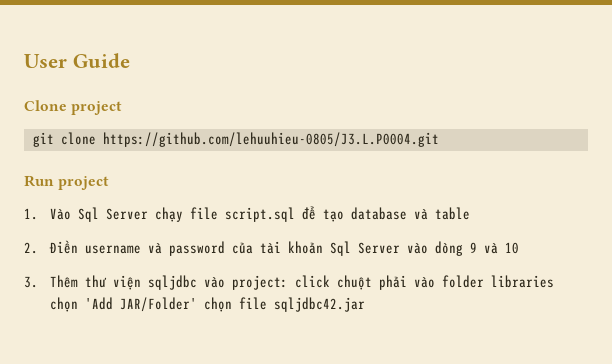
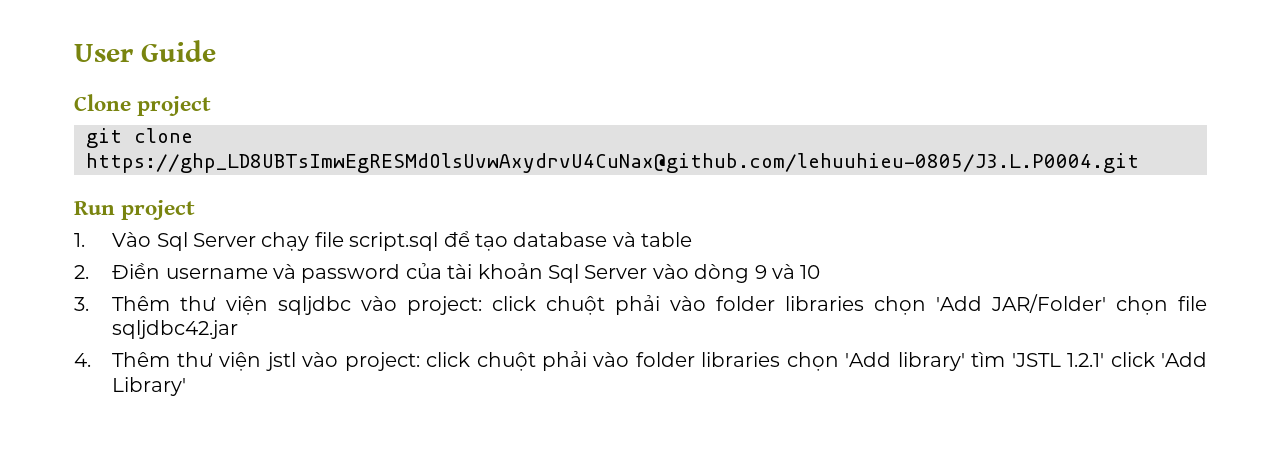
- git clone https://github.com/lehuuhieu-0805/J3.L.P0004.git
+ git clone https://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@github.com/lehuuhieu-0805/J3.L.P0004.git
+ 4. Thêm thư viện jstl vào project: click chuột phải vào folder libraries chọn 'Add library' tìm 'JSTL 1.2.1' click 'Add Library'

